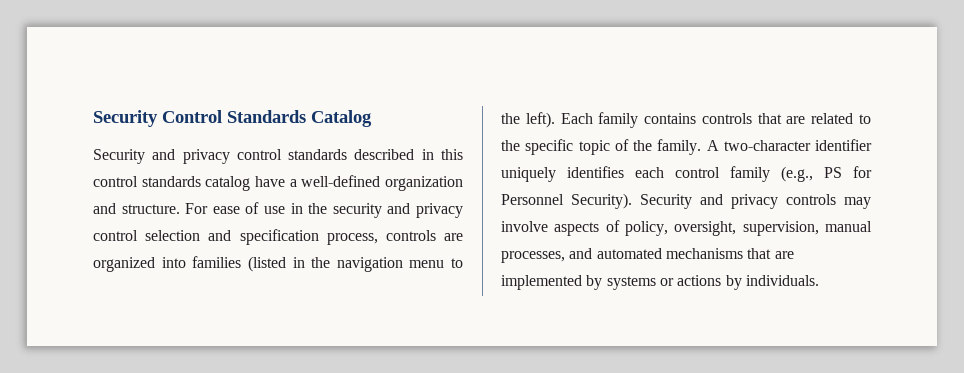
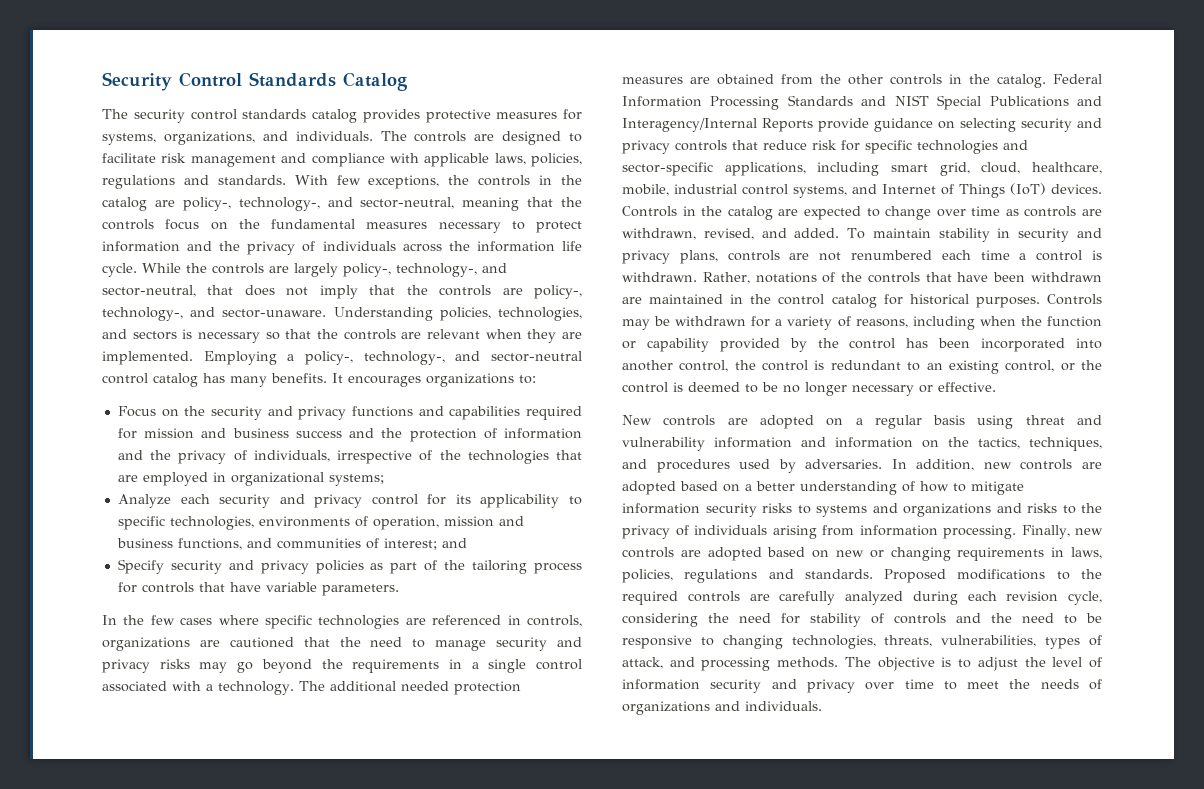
- Security and privacy control standards described in this control standards catalog have a well-defined organization and structure. For ease of use in the security and privacy control selection and specification process, controls are organized into families (listed in the navigation menu to the left). Each family contains controls that are related to the specific topic of the family. A two-character identifier uniquely identifies each control family (e.g., PS for Personnel Security). Security and privacy controls may involve aspects of policy, oversight, supervision, manual processes, and automated mechanisms that are implemented by systems or actions by individuals.
+ The security control standards catalog provides protective measures for systems, organizations, and individuals. The controls are designed to facilitate risk management and compliance with applicable laws, policies, regulations and standards. With few exceptions, the controls in the catalog are policy-, technology-, and sector-neutral, meaning that the controls focus on the fundamental measures necessary to protect information and the privacy of individuals across the information life cycle. While the controls are largely policy-, technology-, and sector-neutral, that does not imply that the controls are policy-, technology-, and sector-unaware. Understanding policies, technologies, and sectors is necessary so that the controls are relevant when they are implemented. Employing a policy-, technology-, and sector-neutral control catalog has many benefits. It encourages organizations to:
+ Focus on the security and privacy functions and capabilities required for mission and business success and the protection of information and the privacy of individuals, irrespective of the technologies that are employed in organizational systems;
+ Analyze each security and privacy control for its applicability to specific technologies, environments of operation, mission and business functions, and communities of interest; and
+ Specify security and privacy policies as part of the tailoring process for controls that have variable parameters.
+ In the few cases where specific technologies are referenced in controls, organizations are cautioned that the need to manage security and privacy risks may go beyond the requirements in a single control associated with a technology. The additional needed protection measures are obtained from the other controls in the catalog. Federal Information Processing Standards and NIST Special Publications and Interagency/Internal Reports provide guidance on selecting security and privacy controls that reduce risk for specific technologies and sector-specific applications, including smart grid, cloud, healthcare, mobile, industrial control systems, and Internet of Things (IoT) devices. Controls in the catalog are expected to change over time as controls are withdrawn, revised, and added. To maintain stability in security and privacy plans, controls are not renumbered each time a control is withdrawn. Rather, notations of the controls that have been withdrawn are maintained in the control catalog for historical purposes. Controls may be withdrawn for a variety of reasons, including when the function or capability provided by the control has been incorporated into another control, the control is redundant to an existing control, or the control is deemed to be no longer necessary or effective.
+ New controls are adopted on a regular basis using threat and vulnerability information and information on the tactics, techniques, and procedures used by adversaries. In addition, new controls are adopted based on a better understanding of how to mitigate information security risks to systems and organizations and risks to the privacy of individuals arising from information processing. Finally, new controls are adopted based on new or changing requirements in laws, policies, regulations and standards. Proposed modifications to the required controls are carefully analyzed during each revision cycle, considering the need for stability of controls and the need to be responsive to changing technologies, threats, vulnerabilities, types of attack, and processing methods. The objective is to adjust the level of information security and privacy over time to meet the needs of organizations and individuals.

